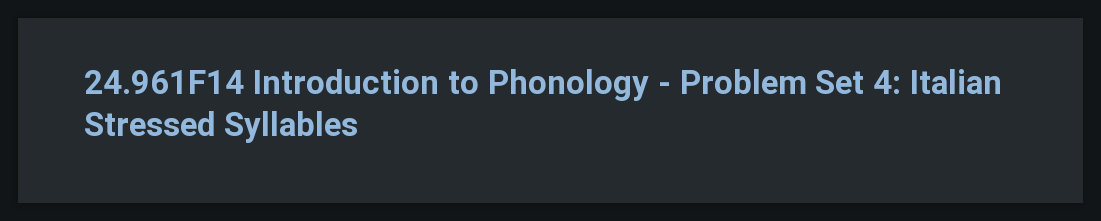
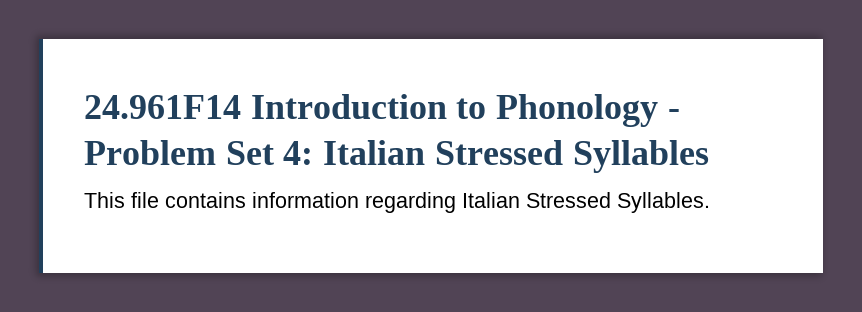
+ This file contains information regarding Italian Stressed Syllables.

